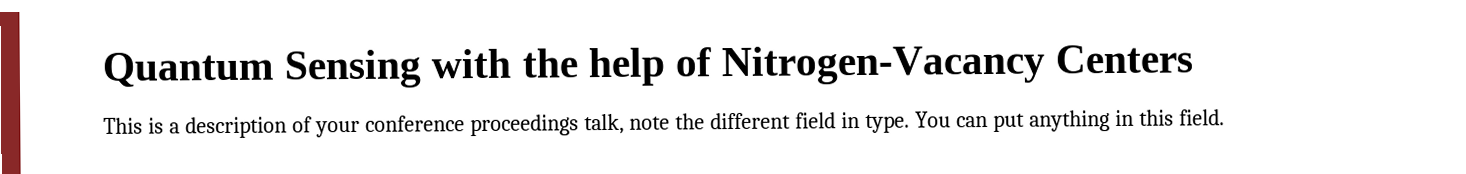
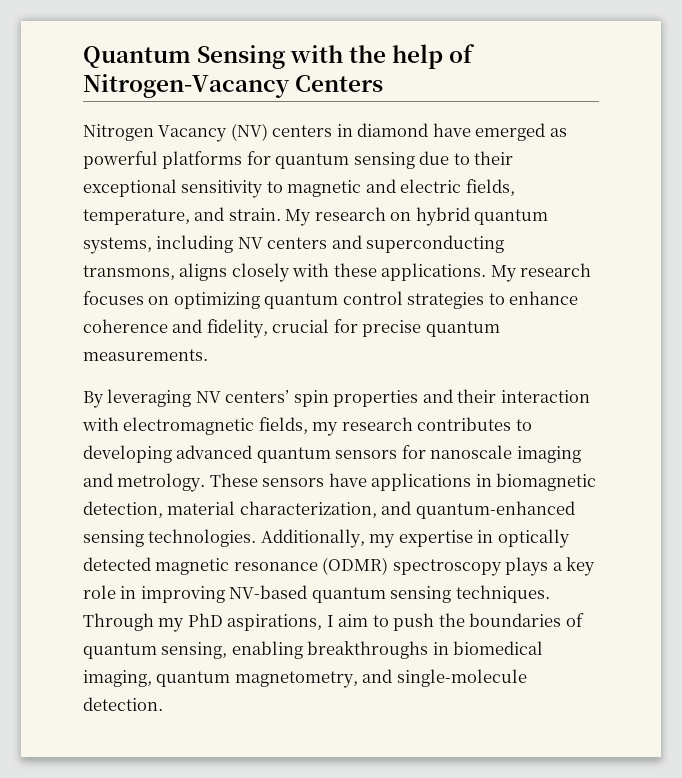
- This is a description of your conference proceedings talk, note the different field in type. You can put anything in this field.
+ Nitrogen Vacancy (NV) centers in diamond have emerged as powerful platforms for quantum sensing due to their exceptional sensitivity to magnetic and electric fields, temperature, and strain. My research on hybrid quantum systems, including NV centers and superconducting transmons, aligns closely with these applications. My research focuses on optimizing quantum control strategies to enhance coherence and fidelity, crucial for precise quantum measurements.
+ By leveraging NV centers’ spin properties and their interaction with electromagnetic fields, my research contributes to developing advanced quantum sensors for nanoscale imaging and metrology. These sensors have applications in biomagnetic detection, material characterization, and quantum-enhanced sensing technologies. Additionally, my expertise in optically detected magnetic resonance (ODMR) spectroscopy plays a key role in improving NV-based quantum sensing techniques. Through my PhD aspirations, I aim to push the boundaries of quantum sensing, enabling breakthroughs in biomedical imaging, quantum magnetometry, and single-molecule detection.

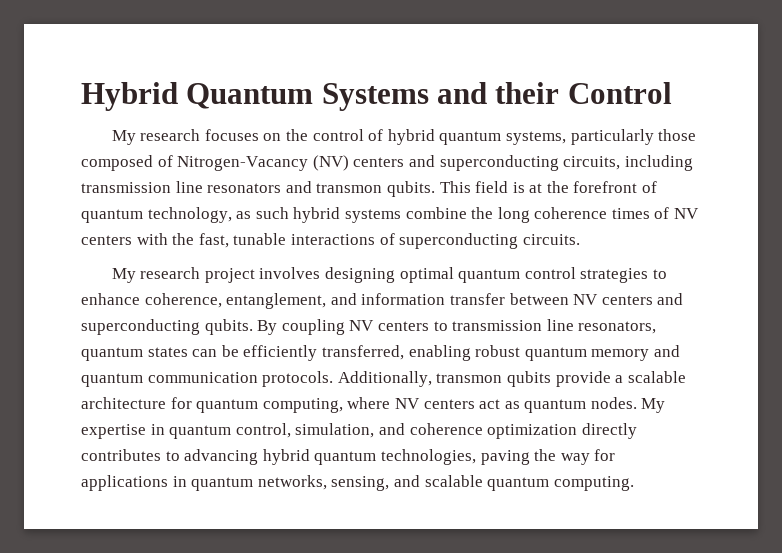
- Quantum Sensing with the help of Nitrogen-Vacancy Centers
- Nitrogen Vacancy (NV) centers in diamond have emerged as powerful platforms for quantum sensing due to their exceptional sensitivity to magnetic and electric fields, temperature, and strain. My research on hybrid quantum systems, including NV centers and superconducting transmons, aligns closely with these applications. My research focuses on optimizing quantum control strategies to enhance coherence and fidelity, crucial for precise quantum measurements.
- By leveraging NV centers’ spin properties and their interaction with electromagnetic fields, my research contributes to developing advanced quantum sensors for nanoscale imaging and metrology. These sensors have applications in biomagnetic detection, material characterization, and quantum-enhanced sensing technologies. Additionally, my expertise in optically detected magnetic resonance (ODMR) spectroscopy plays a key role in improving NV-based quantum sensing techniques. Through my PhD aspirations, I aim to push the boundaries of quantum sensing, enabling breakthroughs in biomedical imaging, quantum magnetometry, and single-molecule detection.
+ Hybrid Quantum Systems and their Control
+ My research focuses on the control of hybrid quantum systems, particularly those composed of Nitrogen-Vacancy (NV) centers and superconducting circuits, including transmission line resonators and transmon qubits. This field is at the forefront of quantum technology, as such hybrid systems combine the long coherence times of NV centers with the fast, tunable interactions of superconducting circuits.
+ My research project involves designing optimal quantum control strategies to enhance coherence, entanglement, and information transfer between NV centers and superconducting qubits. By coupling NV centers to transmission line resonators, quantum states can be efficiently transferred, enabling robust quantum memory and quantum communication protocols. Additionally, transmon qubits provide a scalable architecture for quantum computing, where NV centers act as quantum nodes. My expertise in quantum control, simulation, and coherence optimization directly contributes to advancing hybrid quantum technologies, paving the way for applications in quantum networks, sensing, and scalable quantum computing.

